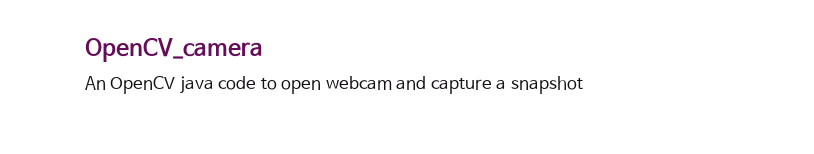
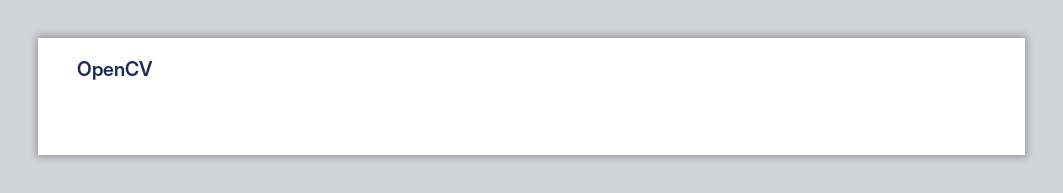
- OpenCV_camera
- An OpenCV java code to open webcam and capture a snapshot
+ OpenCV

